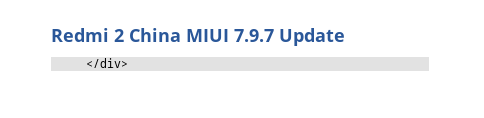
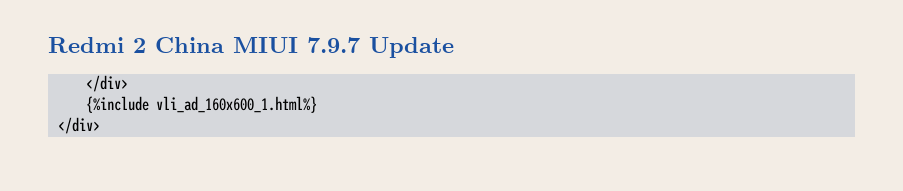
+ {%include vli_ad_160x600_1.html%}
+ </div>

